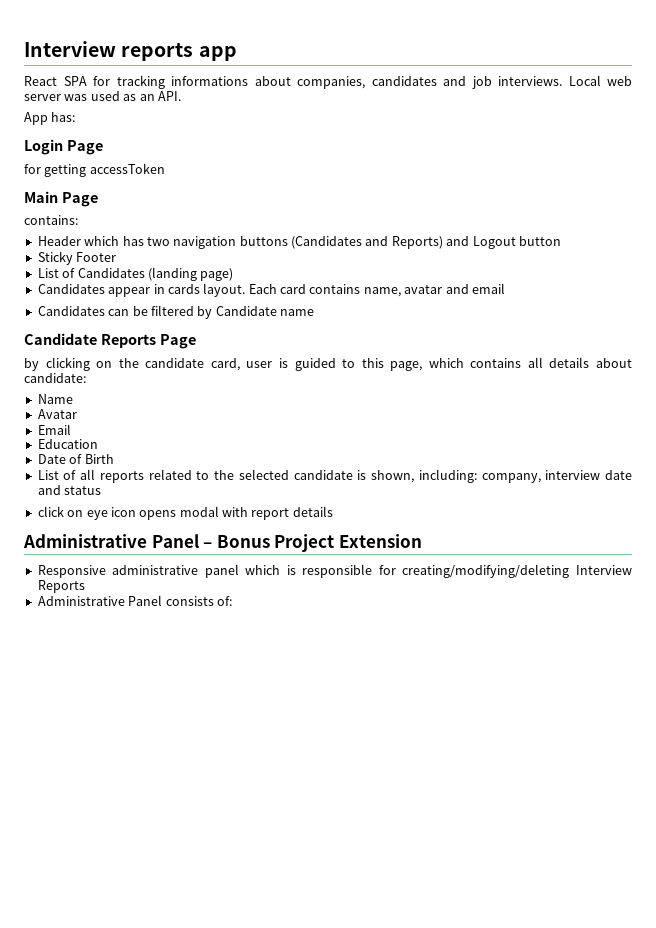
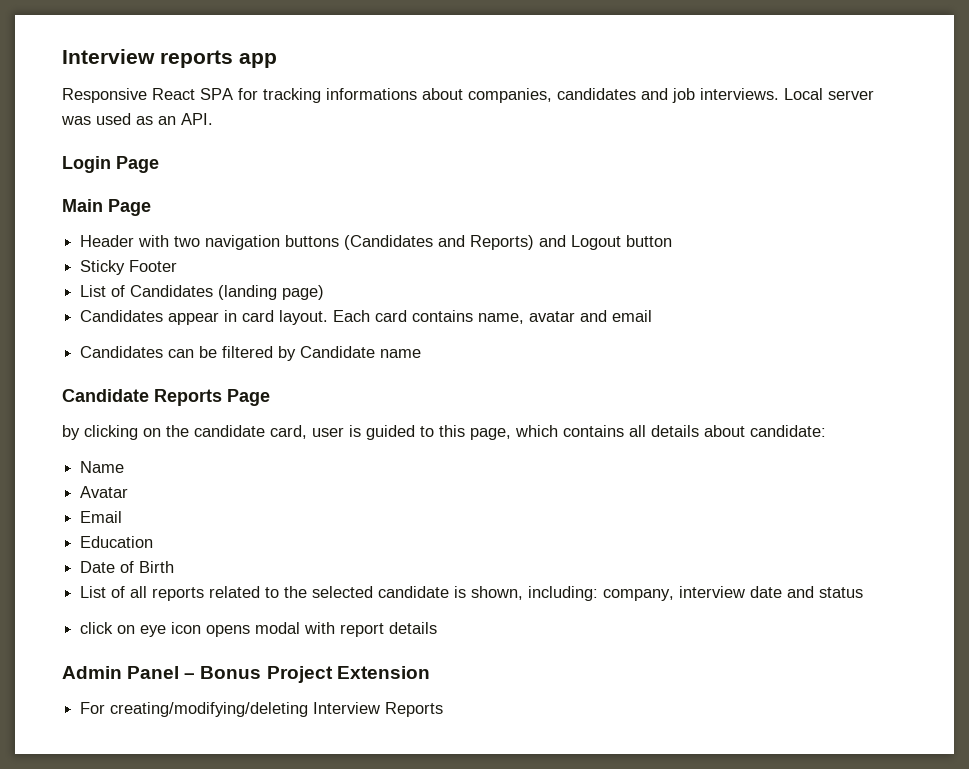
- React SPA for tracking informations about companies, candidates and job interviews.
+ Responsive React SPA for tracking informations about companies, candidates and job interviews.
- Local web server was used as an API.
+ Local server was used as an API.
- App has:
- for getting accessToken
- contains:
- Header which has two navigation buttons (Candidates and Reports) and Logout button
+ Header with two navigation buttons (Candidates and Reports) and Logout button
- Candidates appear in cards layout.
+ Candidates appear in card layout.
- Administrative Panel – Bonus Project Extension
+ Admin Panel – Bonus Project Extension
- Responsive administrative panel which is responsible for creating/modifying/deleting Interview Reports
+ For creating/modifying/deleting Interview Reports
- Administrative Panel consists of:

